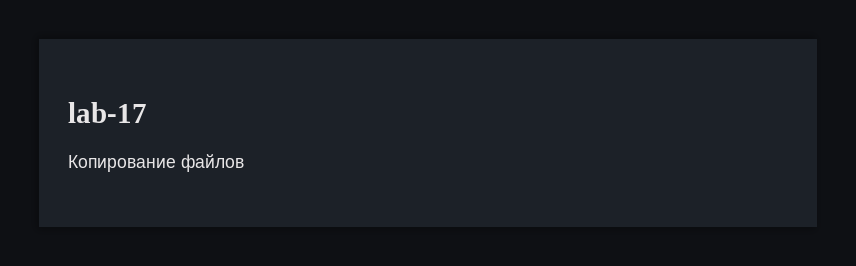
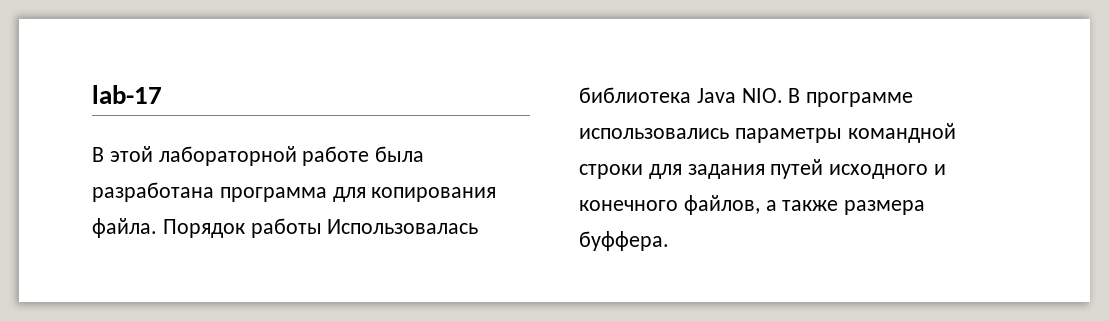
- Копирование файлов
+ В этой лабораторной работе была разработана программа для копирования файла. Порядок работы Использовалась библиотека Java NIO. В программе использовались параметры командной строки для задания путей исходного и конечного файлов, а также размера буффера.

